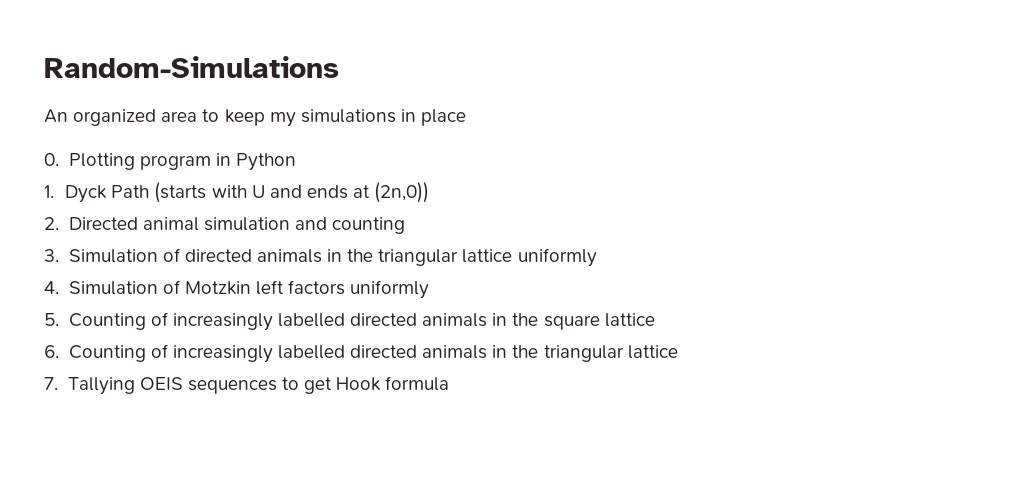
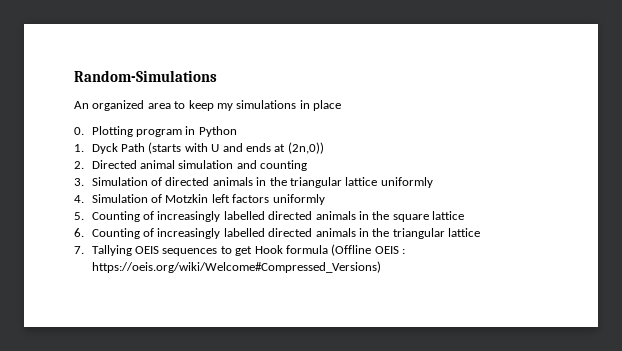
- 7. Tallying OEIS sequences to get Hook formula
+ 7. Tallying OEIS sequences to get Hook formula (Offline OEIS : https://oeis.org/wiki/Welcome#Compressed_Versions)

